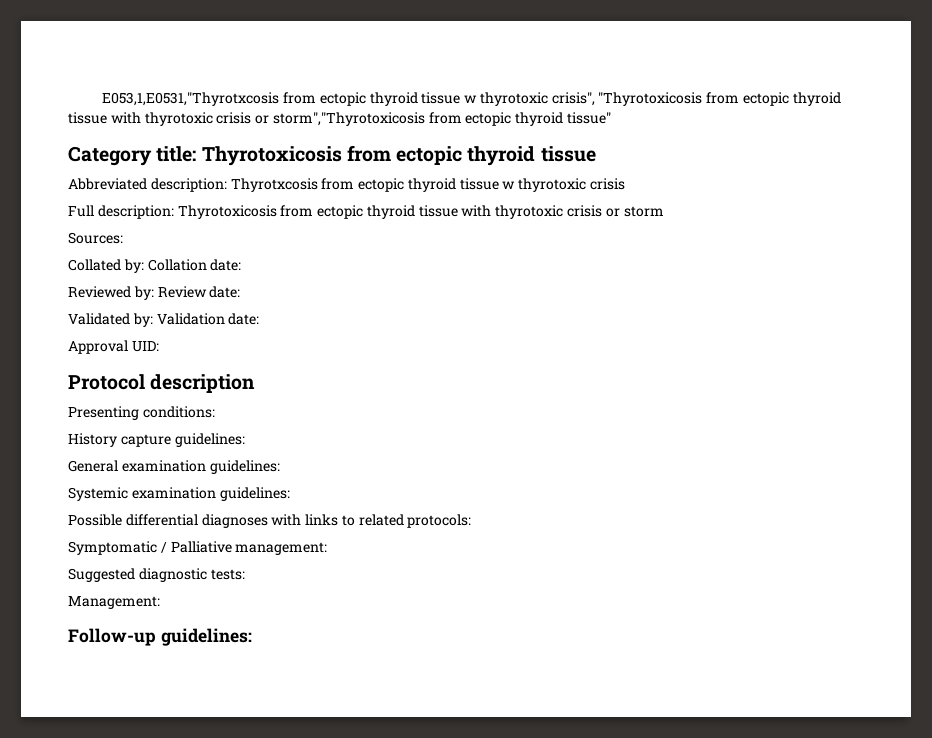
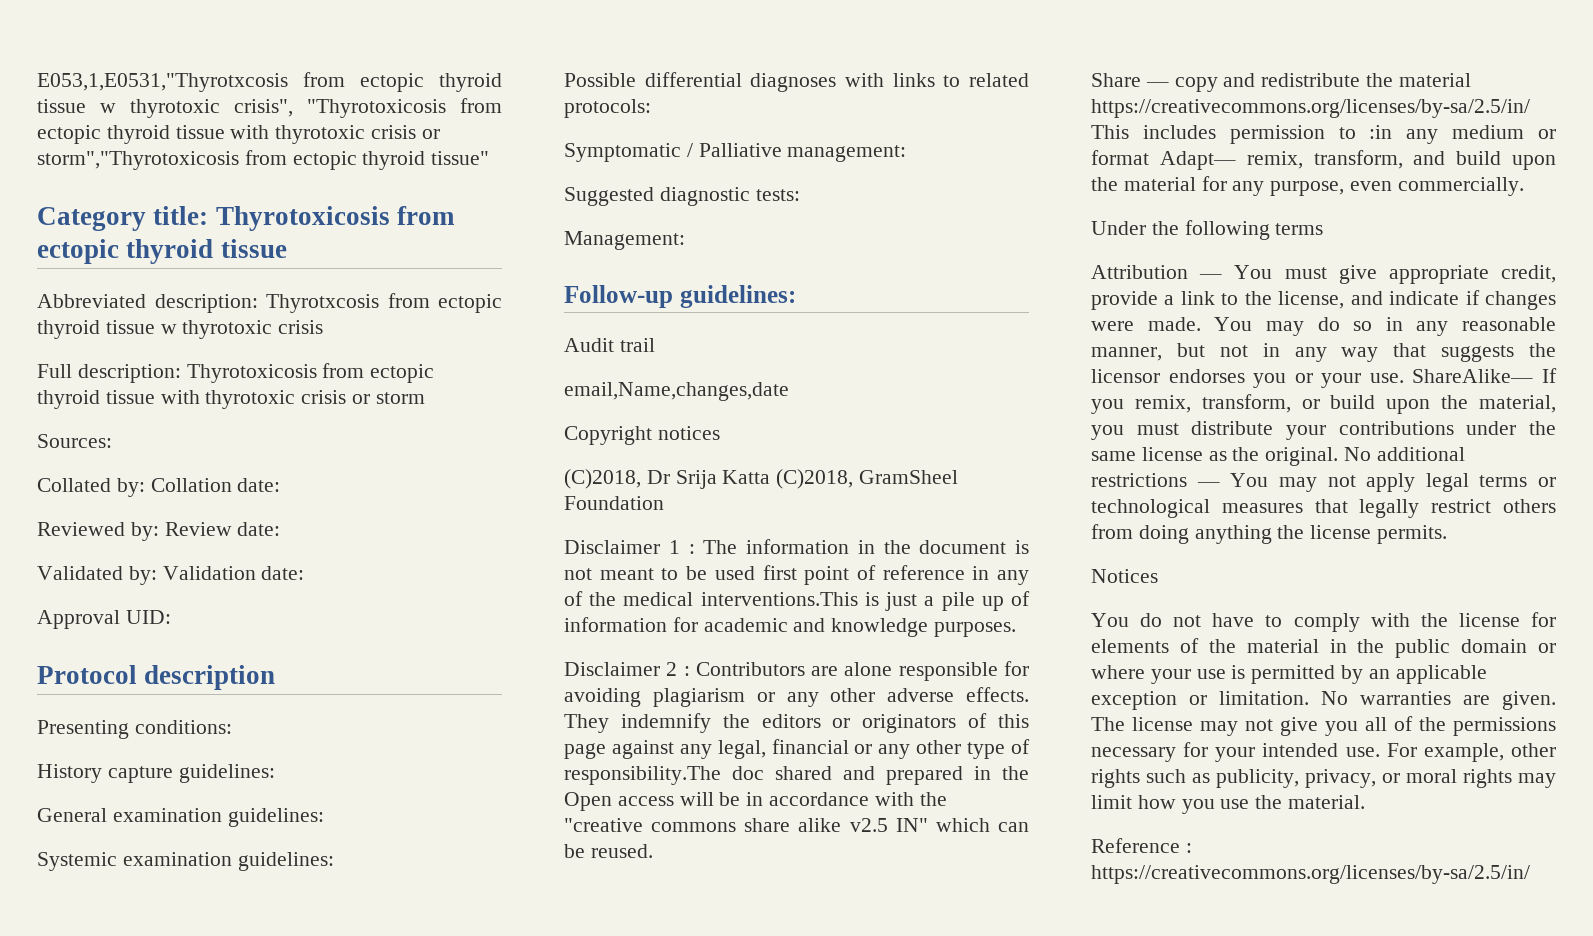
+ Audit trail
+ email,Name,changes,date
+ Copyright notices
+ (C)2018, Dr Srija Katta (C)2018, GramSheel Foundation
+ Disclaimer 1 : The information in the document is not meant to be used first point of reference in any of the medical interventions.This is just a pile up of information for academic and knowledge purposes.
+ Disclaimer 2 : Contributors are alone responsible for avoiding plagiarism or any other adverse effects. They indemnify the editors or originators of this page against any legal, financial or any other type of responsibility.The doc shared and prepared in the Open access will be in accordance with the "creative commons share alike v2.5 IN" which can be reused.
+ Share — copy and redistribute the material https://creativecommons.org/licenses/by-sa/2.5/in/ This includes permission to :in any medium or format Adapt— remix, transform, and build upon the material for any purpose, even commercially.
+ Under the following terms
+ Attribution — You must give appropriate credit, provide a link to the license, and indicate if changes were made. You may do so in any reasonable manner, but not in any way that suggests the licensor endorses you or your use. ShareAlike— If you remix, transform, or build upon the material, you must distribute your contributions under the same license as the original. No additional restrictions — You may not apply legal terms or technological measures that legally restrict others from doing anything the license permits.
+ Notices
+ You do not have to comply with the license for elements of the material in the public domain or where your use is permitted by an applicable exception or limitation. No warranties are given. The license may not give you all of the permissions necessary for your intended use. For example, other rights such as publicity, privacy, or moral rights may limit how you use the material.
+ Reference : https://creativecommons.org/licenses/by-sa/2.5/in/

